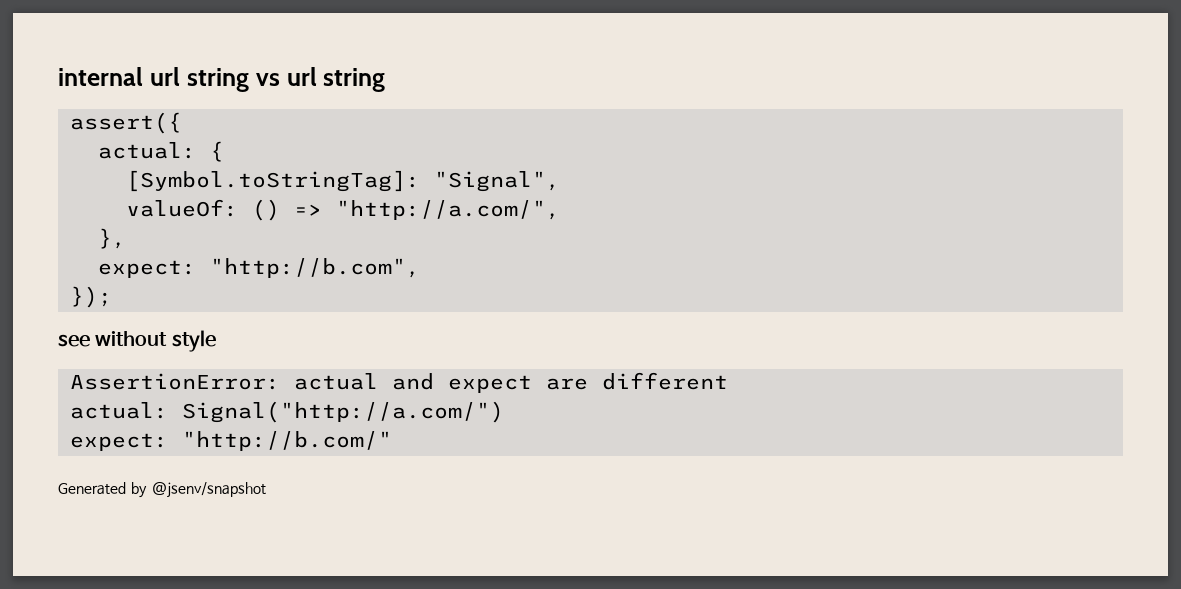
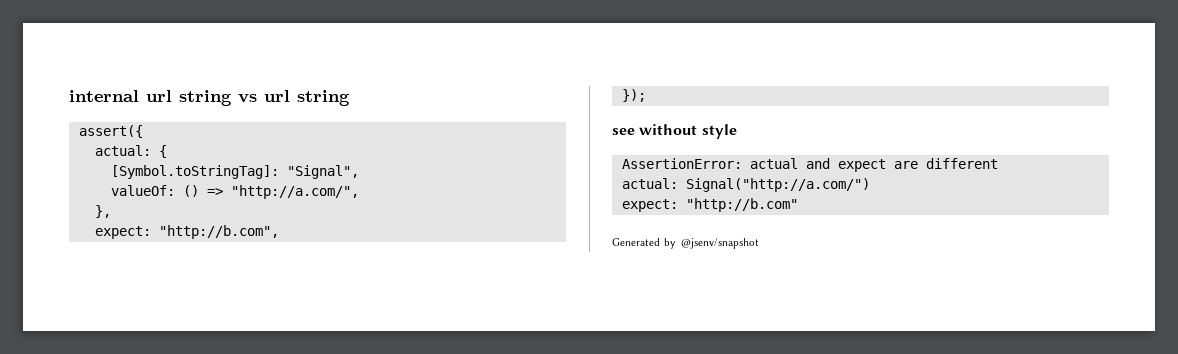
- expect: "http://b.com/"
+ expect: "http://b.com"

